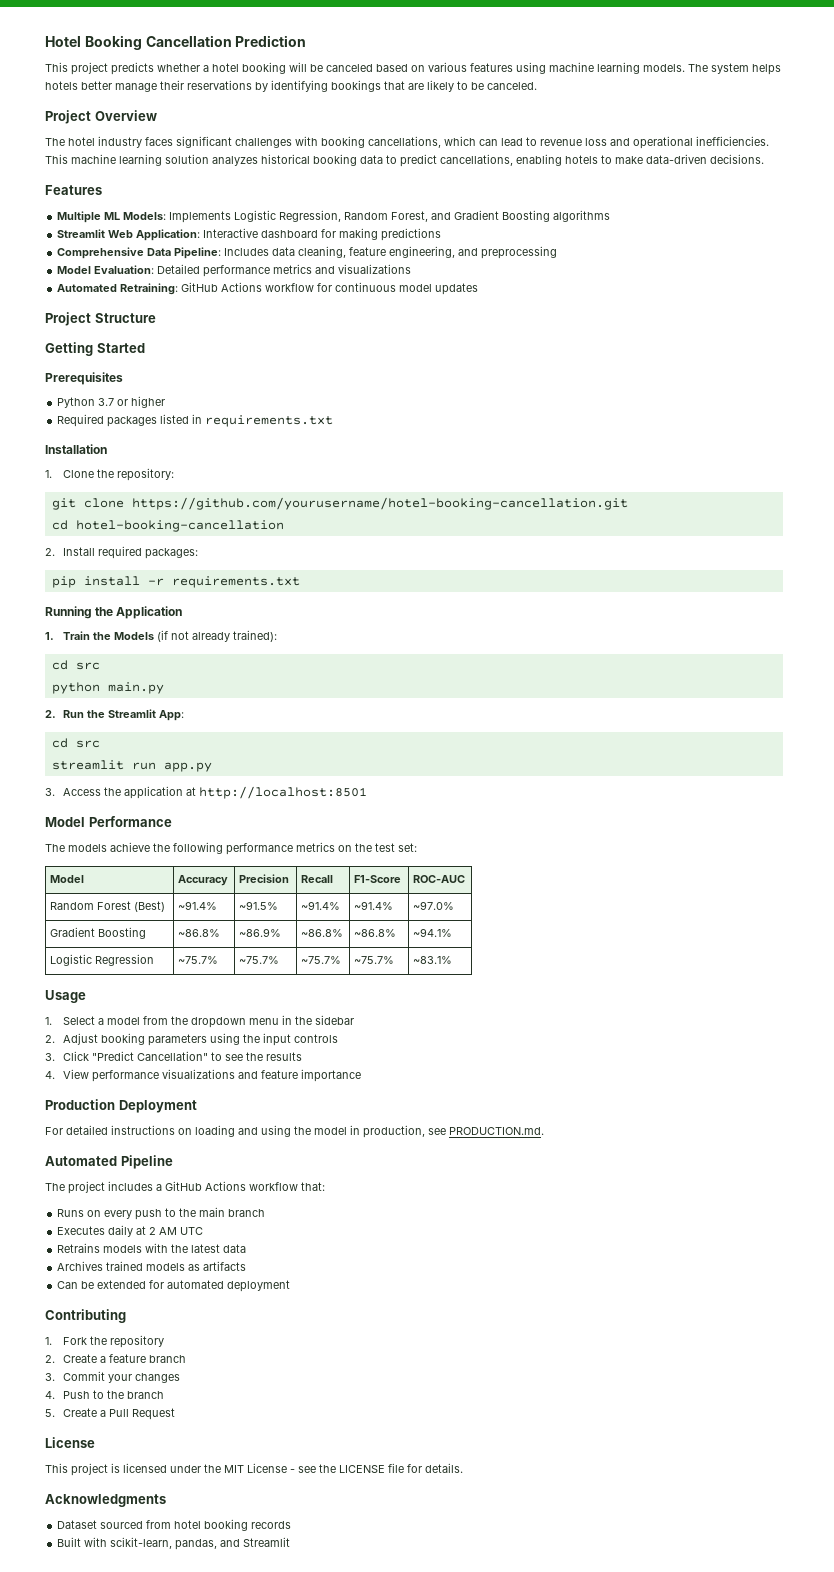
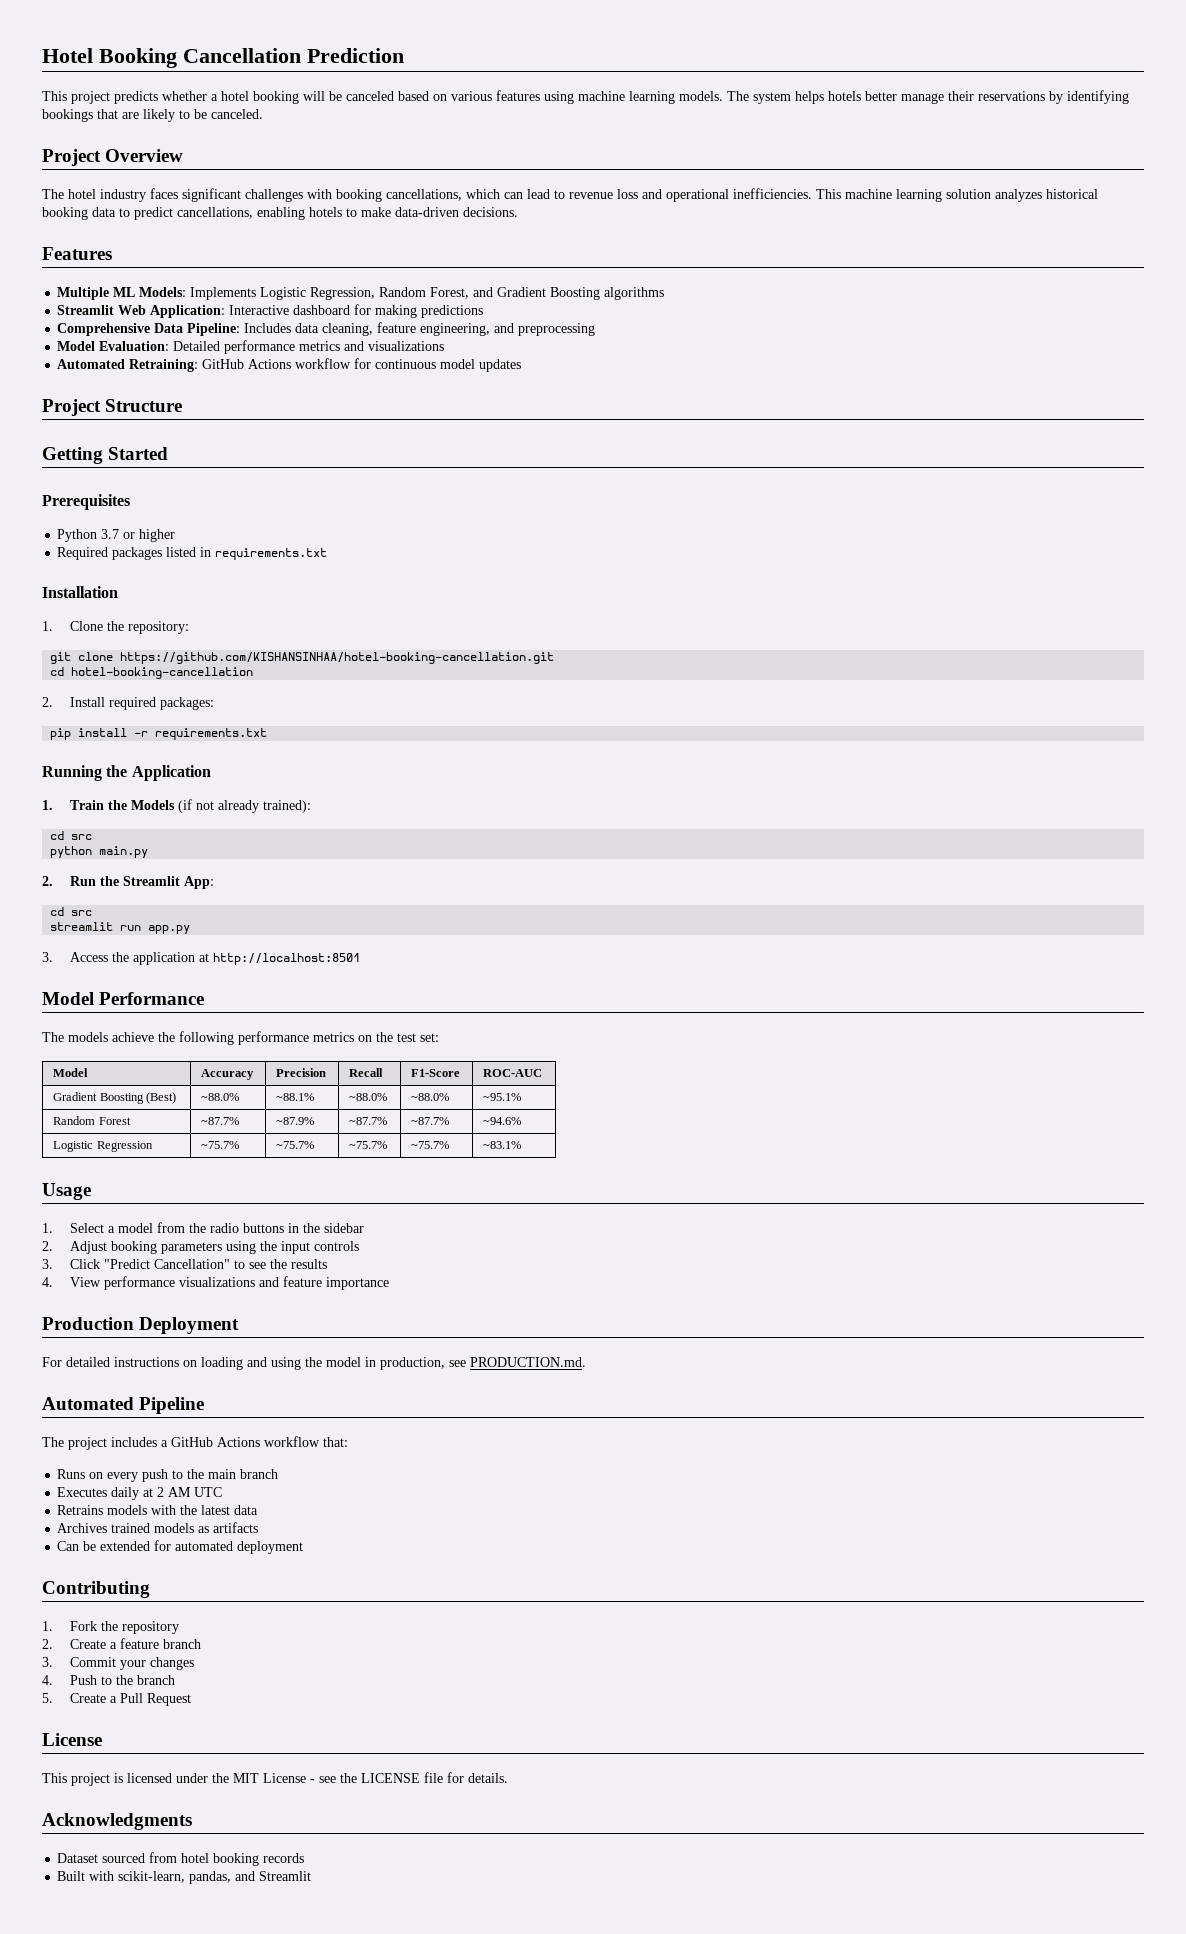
- git clone https://github.com/yourusername/hotel-booking-cancellation.git
+ git clone https://github.com/KISHANSINHAA/hotel-booking-cancellation.git
- Random Forest (Best) | ~91.4% | ~91.5% | ~91.4% | ~91.4% | ~97.0%
- Gradient Boosting | ~86.8% | ~86.9% | ~86.8% | ~86.8% | ~94.1%
+ Gradient Boosting (Best) | ~88.0% | ~88.1% | ~88.0% | ~88.0% | ~95.1%
+ Random Forest | ~87.7% | ~87.9% | ~87.7% | ~87.7% | ~94.6%
- 1. Select a model from the dropdown menu in the sidebar
+ 1. Select a model from the radio buttons in the sidebar

